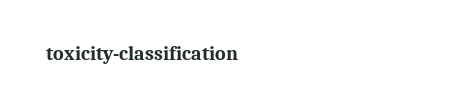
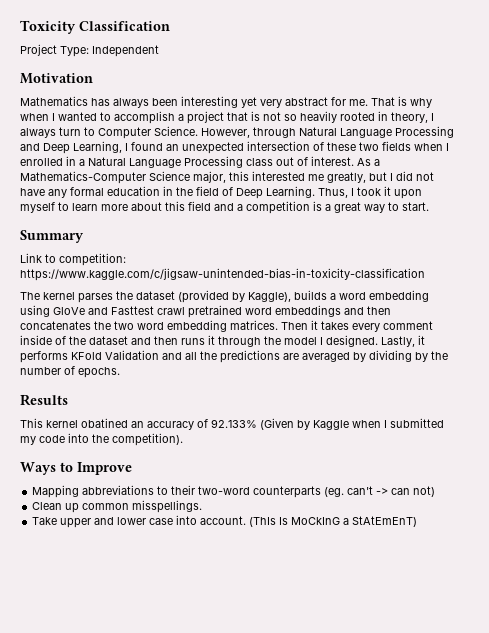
- toxicity-classification
+ Toxicity Classification
+ Project Type: Independent
+ Motivation
+ Mathematics has always been interesting yet very abstract for me. That is why when I wanted to accomplish a project that is not so heavily rooted in theory, I always turn to Computer Science. However, through Natural Language Processing and Deep Learning, I found an unexpected intersection of these two fields when I enrolled in a Natural Language Processing class out of interest. As a Mathematics-Computer Science major, this interested me greatly, but I did not have any formal education in the field of Deep Learning. Thus, I took it upon myself to learn more about this field and a competition is a great way to start.
+ Summary
+ Link to competition: https://www.kaggle.com/c/jigsaw-unintended-bias-in-toxicity-classification
+ The kernel parses the dataset (provided by Kaggle), builds a word embedding using GloVe and Fasttest crawl pretrained word embeddings and then concatenates the two word embedding matrices. Then it takes every comment inside of the dataset and then runs it through the model I designed. Lastly, it performs KFold Validation and all the predictions are averaged by dividing by the number of epochs.
+ Results
+ This kernel obatined an accuracy of 92.133% (Given by Kaggle when I submitted my code into the competition).
+ Ways to Improve
+ Mapping abbreviations to their two-word counterparts (eg. can't -> can not)
+ Clean up common misspellings.
+ Take upper and lower case into account. (ThIs Is MoCkInG a StAtEmEnT)

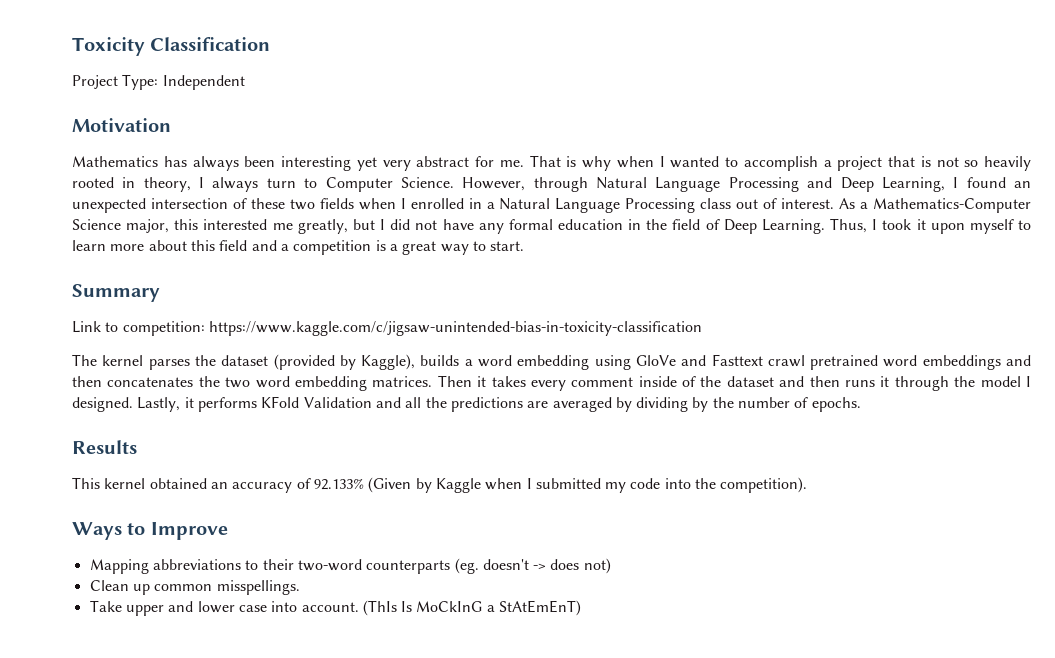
- The kernel parses the dataset (provided by Kaggle), builds a word embedding using GloVe and Fasttest crawl pretrained word embeddings and then concatenates the two word embedding matrices.
+ The kernel parses the dataset (provided by Kaggle), builds a word embedding using GloVe and Fasttext crawl pretrained word embeddings and then concatenates the two word embedding matrices.
- This kernel obatined an accuracy of 92.133% (Given by Kaggle when I submitted my code into the competition).
+ This kernel obtained an accuracy of 92.133% (Given by Kaggle when I submitted my code into the competition).
- Mapping abbreviations to their two-word counterparts (eg. can't -> can not)
+ Mapping abbreviations to their two-word counterparts (eg. doesn't -> does not)

